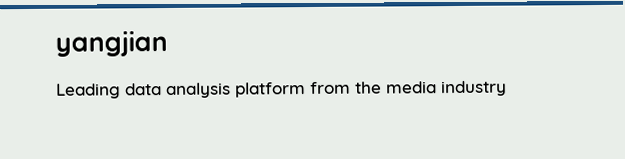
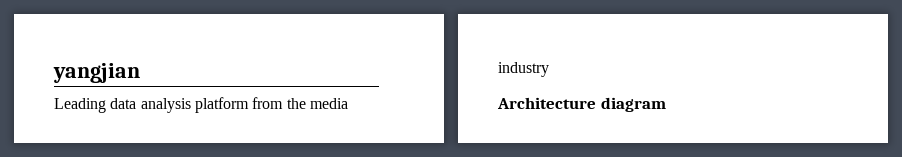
+ Architecture diagram

